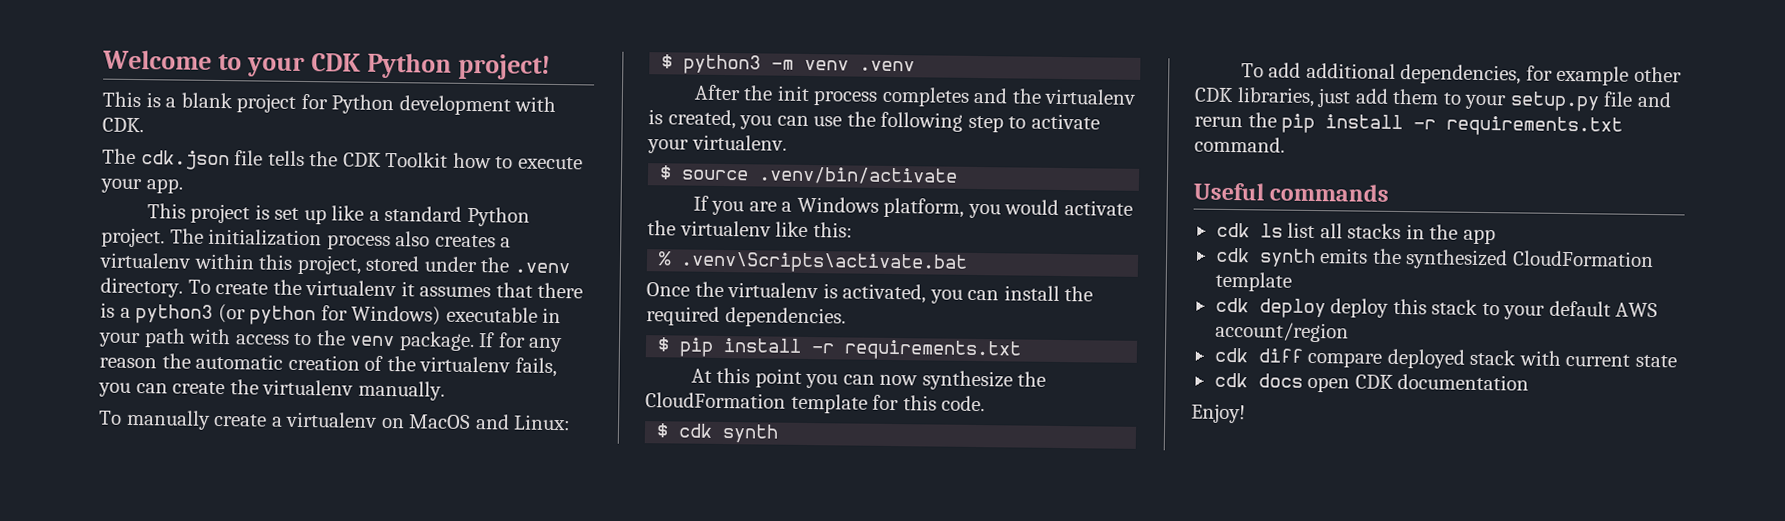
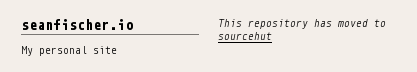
- Welcome to your CDK Python project!
- This is a blank project for Python development with CDK.
- The cdk.json file tells the CDK Toolkit how to execute your app.
- This project is set up like a standard Python project. The initialization process also creates a virtualenv within this project, stored under the .venv directory. To create the virtualenv it assumes that there is a python3 (or python for Windows) executable in your path with access to the venv package. If for any reason the automatic creation of the virtualenv fails, you can create the virtualenv manually.
- To manually create a virtualenv on MacOS and Linux:
- $ python3 -m venv .venv
- After the init process completes and the virtualenv is created, you can use the following step to activate your virtualenv.
- $ source .venv/bin/activate
- If you are a Windows platform, you would activate the virtualenv like this:
- % .venv\Scripts\activate.bat
- Once the virtualenv is activated, you can install the required dependencies.
- $ pip install -r requirements.txt
- At this point you can now synthesize the CloudFormation template for this code.
- $ cdk synth
- To add additional dependencies, for example other CDK libraries, just add them to your setup.py file and rerun the pip install -r requirements.txt command.
- Useful commands
- cdk ls list all stacks in the app
- cdk synth emits the synthesized CloudFormation template
- cdk deploy deploy this stack to your default AWS account/region
- cdk diff compare deployed stack with current state
- cdk docs open CDK documentation
- Enjoy!
+ seanfischer.io
+ My personal site
+ This repository has moved to sourcehut

